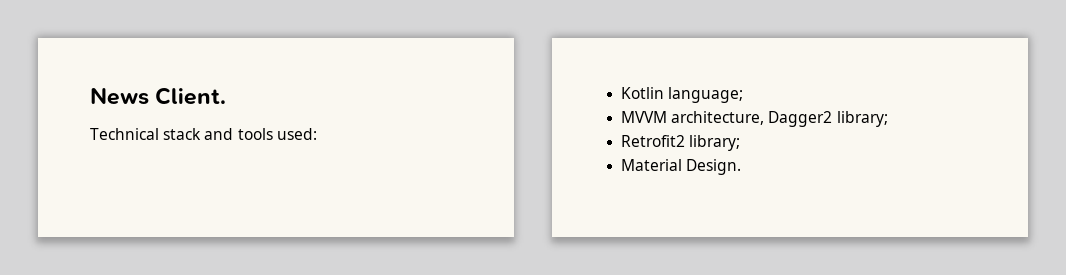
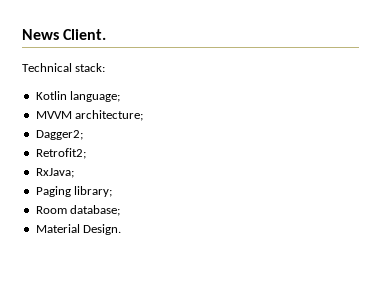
- Technical stack and tools used:
+ Technical stack:
- MVVM architecture, Dagger2 library;
- Retrofit2 library;
+ MVVM architecture;
+ Dagger2;
+ Retrofit2;
+ RxJava;
+ Paging library;
+ Room database;

